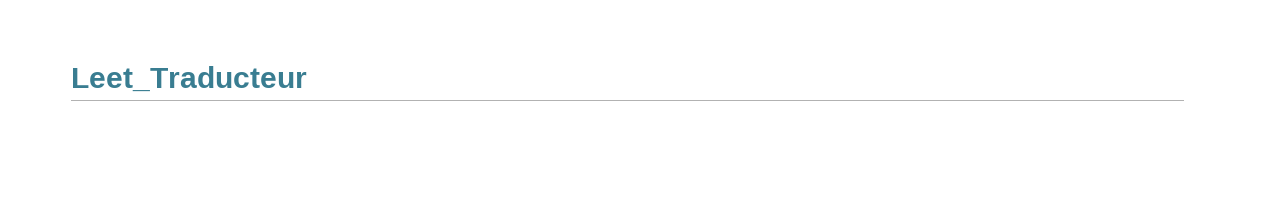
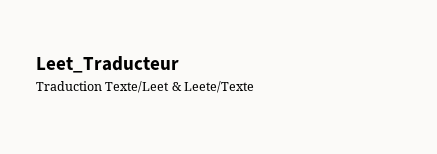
+ Traduction Texte/Leet & Leete/Texte

